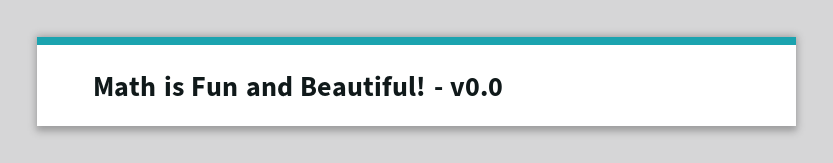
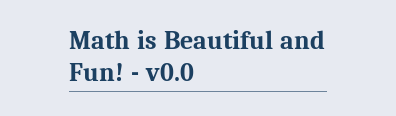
- Math is Fun and Beautiful!
+ Math is Beautiful and Fun!

